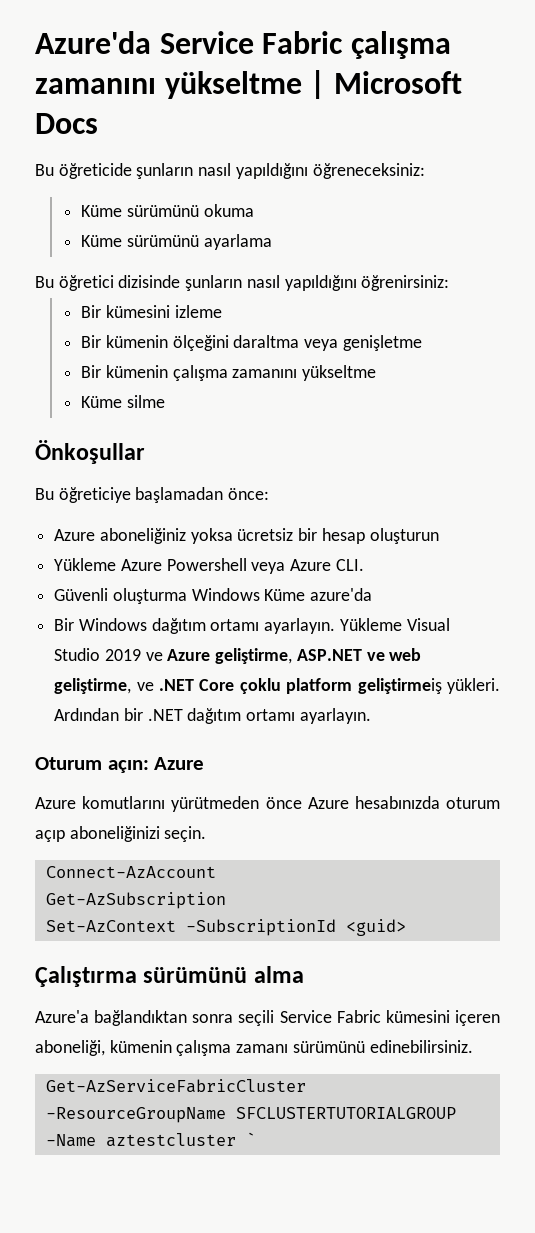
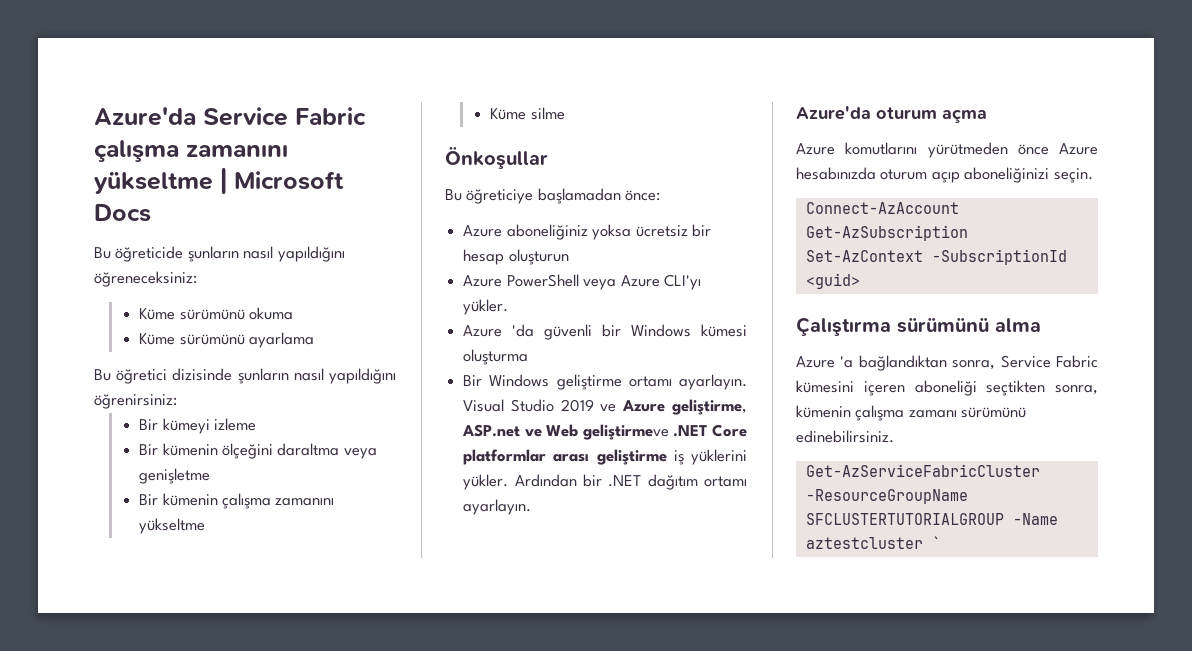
- Bir kümesini izleme
+ Bir kümeyi izleme
- Yükleme Azure Powershell veya Azure CLI.
- Güvenli oluşturma Windows Küme azure'da
+ Azure PowerShell veya Azure CLI'yı yükler.
+ Azure 'da güvenli bir Windows kümesi oluşturma
- Bir Windows dağıtım ortamı ayarlayın. Yükleme Visual Studio 2019 ve Azure geliştirme, ASP.NET ve web geliştirme, ve .NET Core çoklu platform geliştirmeiş yükleri.
+ Bir Windows geliştirme ortamı ayarlayın. Visual Studio 2019 ve Azure geliştirme, ASP.net ve Web geliştirmeve .NET Core platformlar arası geliştirme iş yüklerini yükler.
- Oturum açın: Azure
+ Azure'da oturum açma
- Azure'a bağlandıktan sonra seçili Service Fabric kümesini içeren aboneliği, kümenin çalışma zamanı sürümünü edinebilirsiniz.
+ Azure 'a bağlandıktan sonra, Service Fabric kümesini içeren aboneliği seçtikten sonra, kümenin çalışma zamanı sürümünü edinebilirsiniz.

